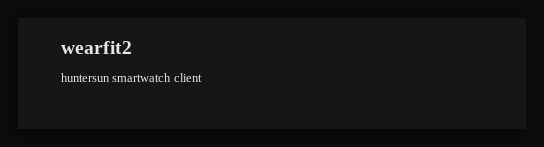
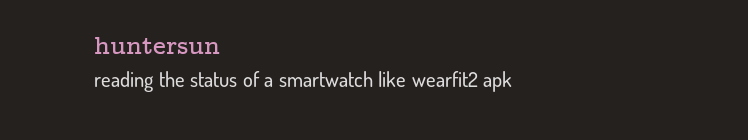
- wearfit2
- huntersun smartwatch client
+ huntersun
+ reading the status of a smartwatch like wearfit2 apk

